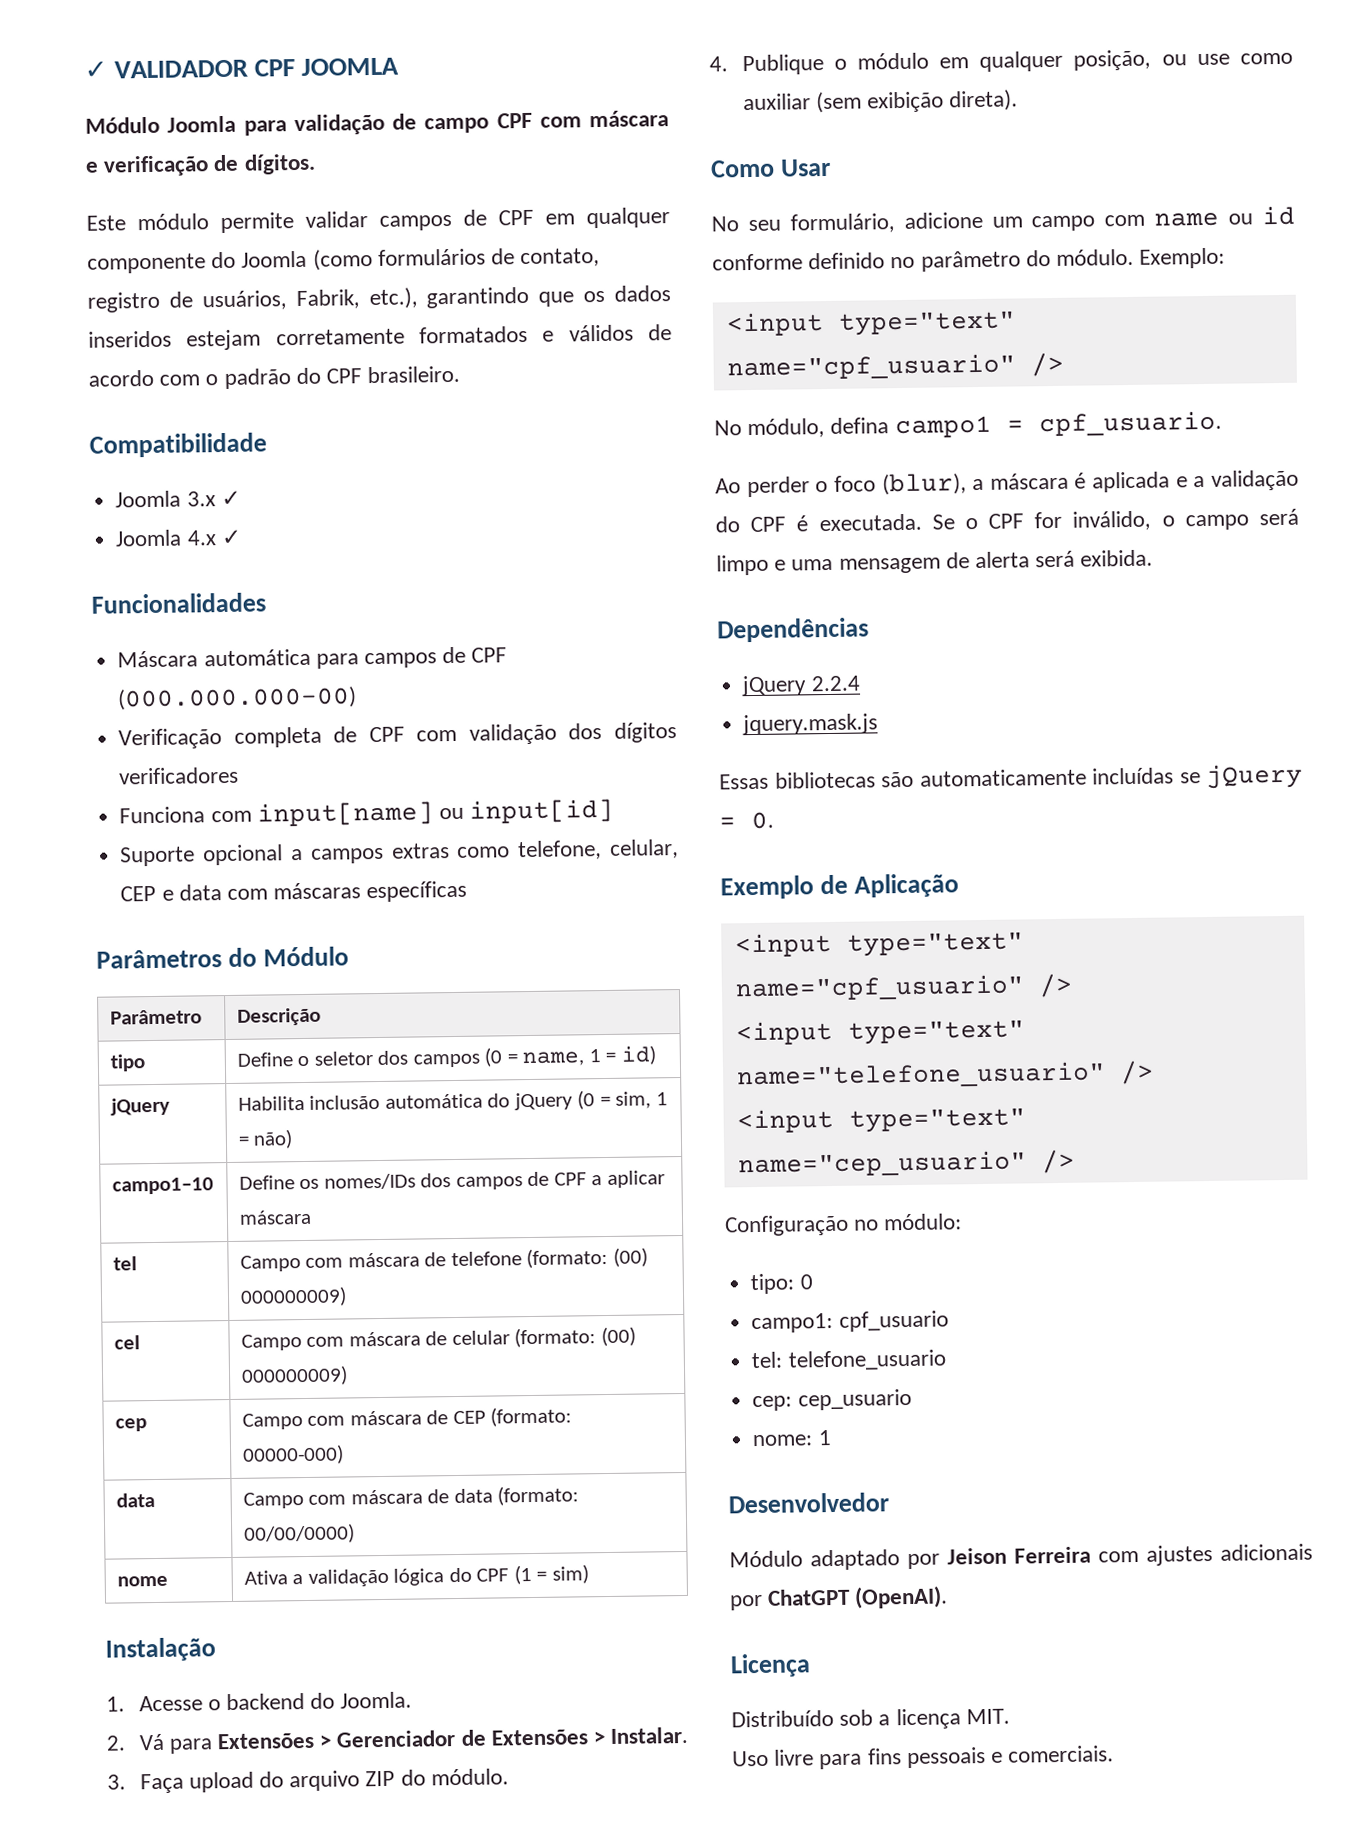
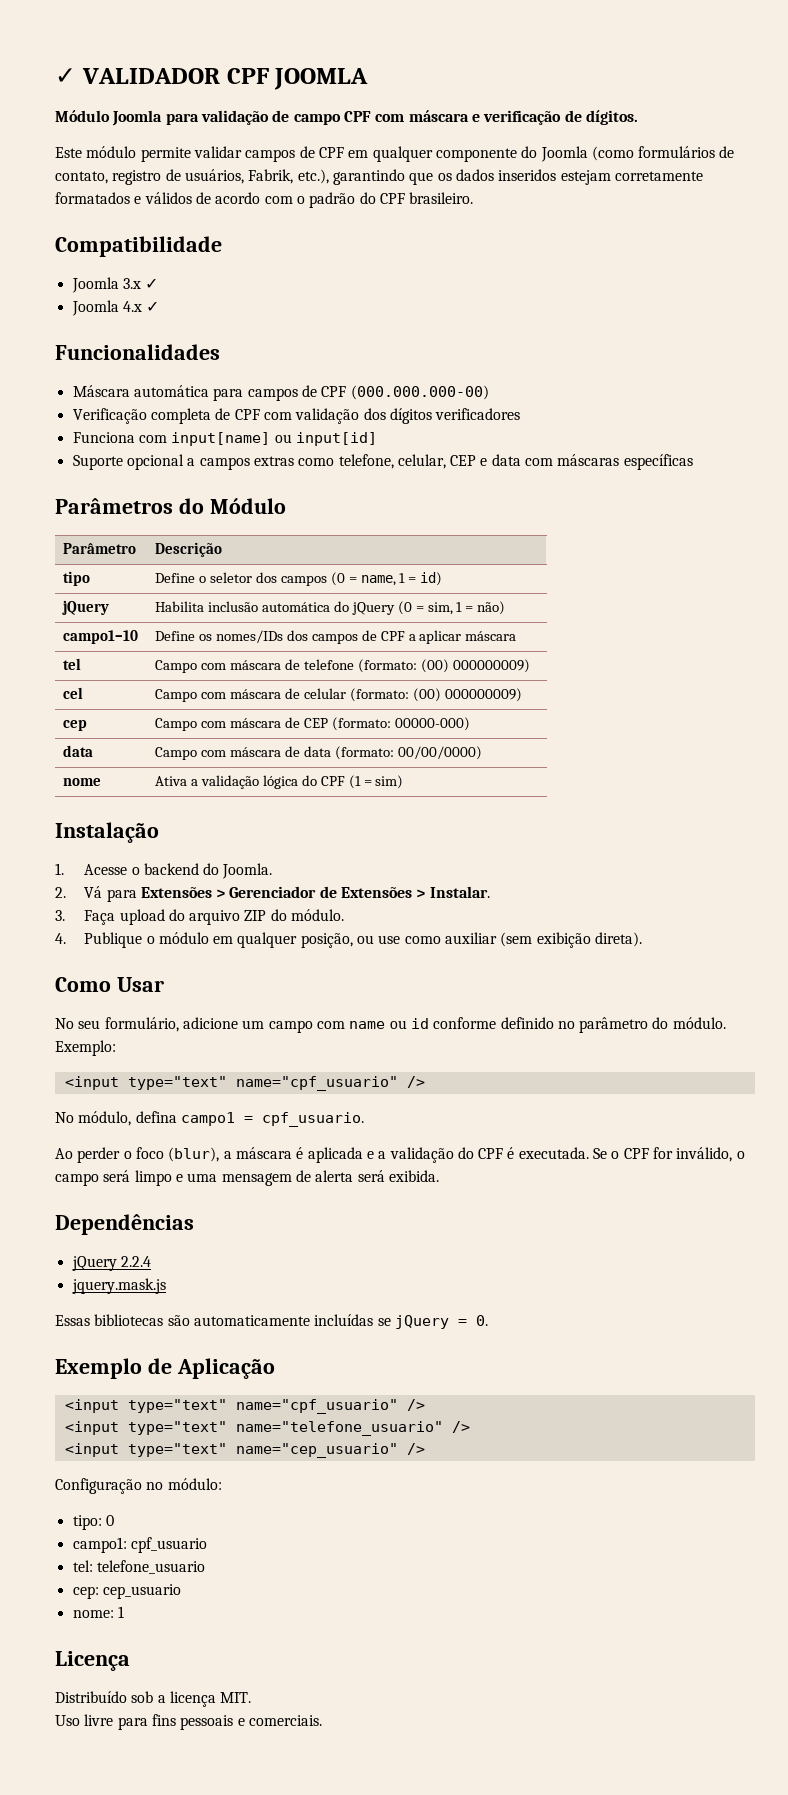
- Desenvolvedor
- Módulo adaptado por Jeison Ferreira com ajustes adicionais por ChatGPT (OpenAI).

